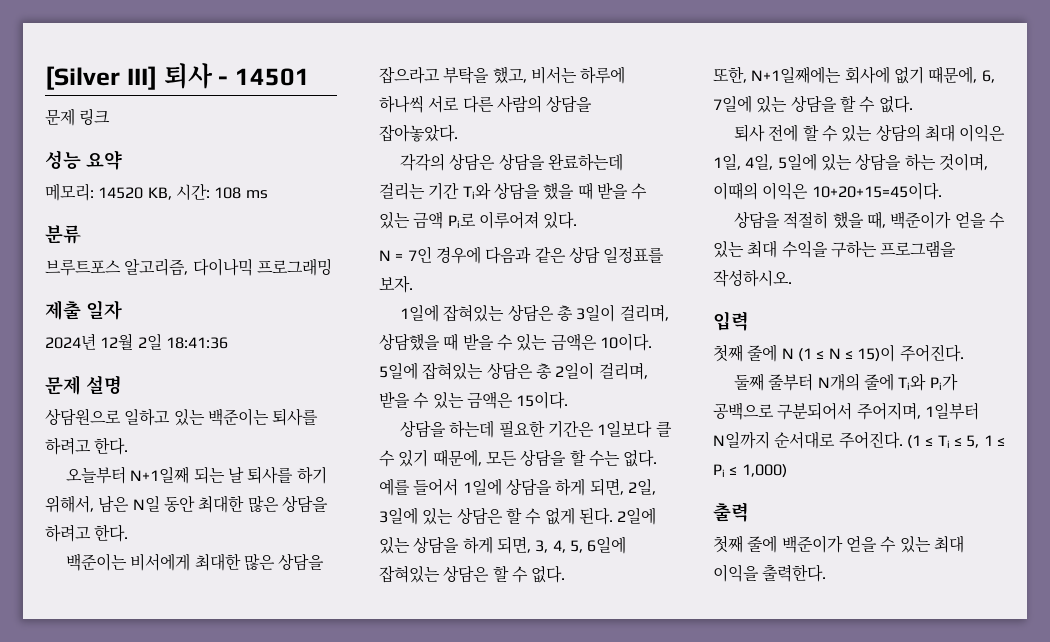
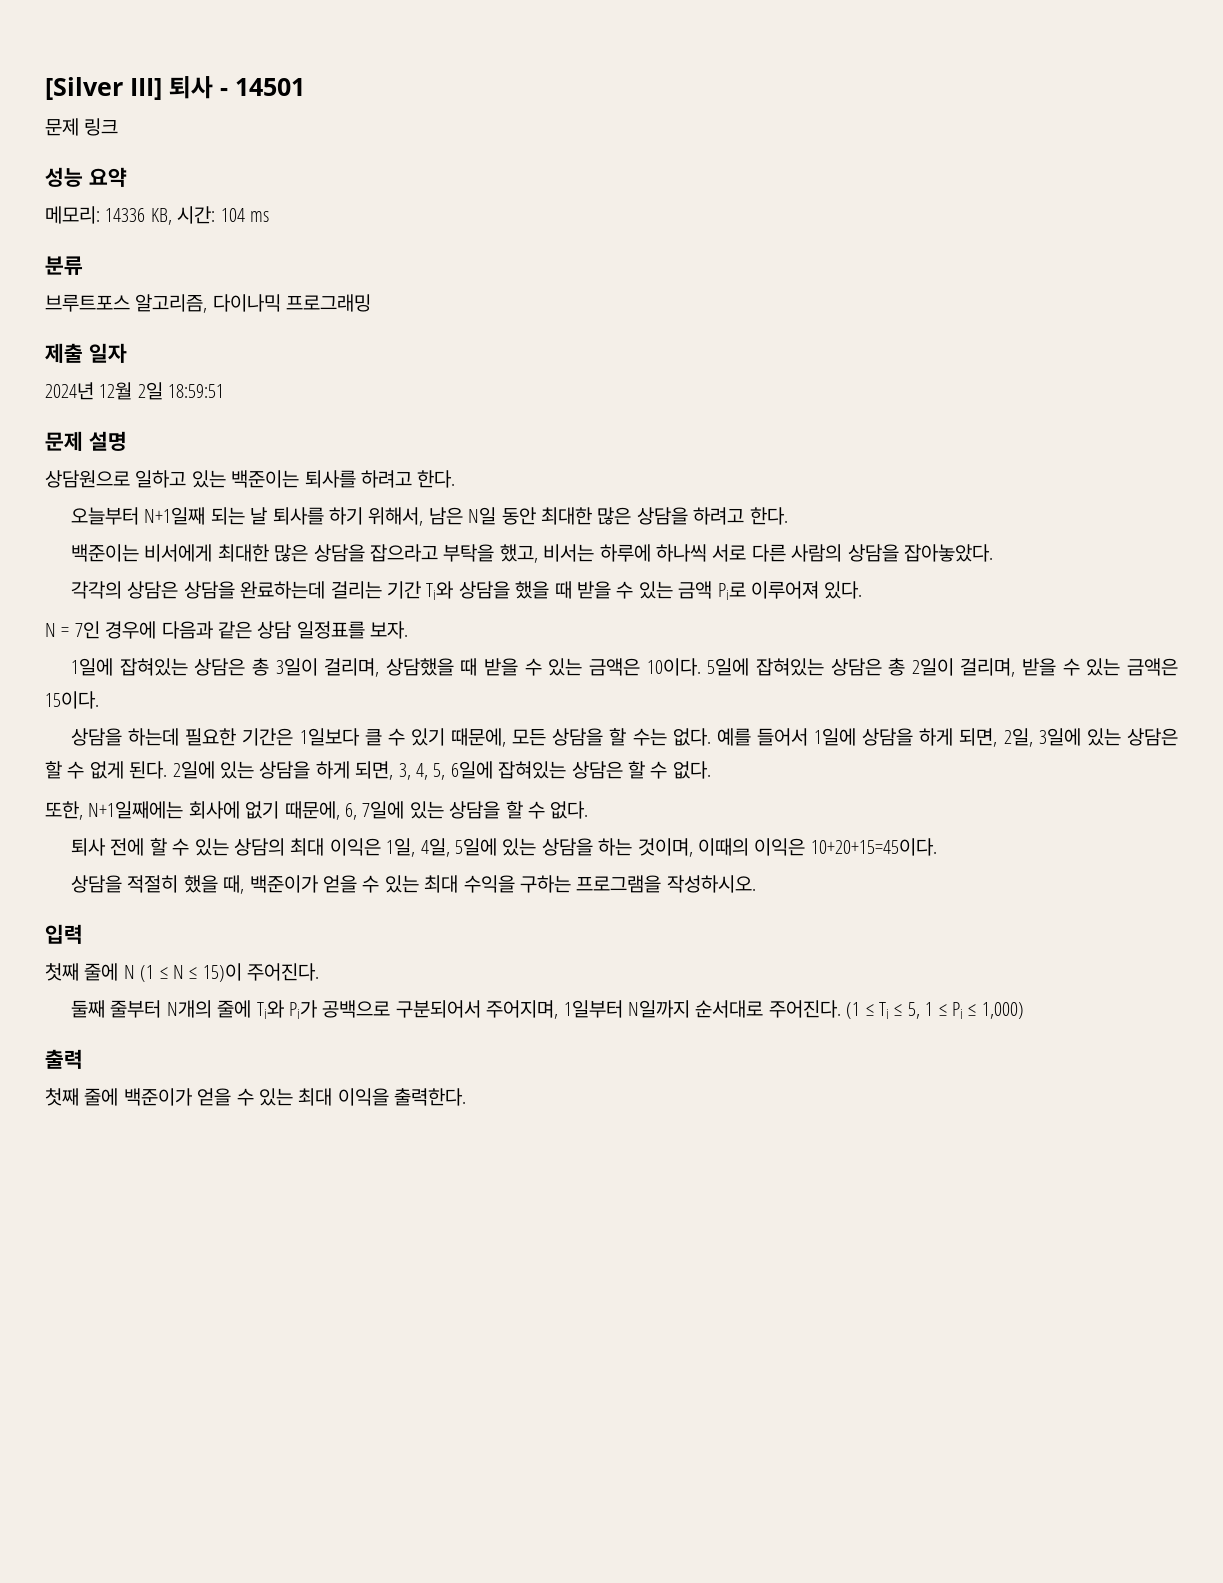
- 메모리: 14520 KB, 시간: 108 ms
+ 메모리: 14336 KB, 시간: 104 ms
- 2024년 12월 2일 18:41:36
+ 2024년 12월 2일 18:59:51

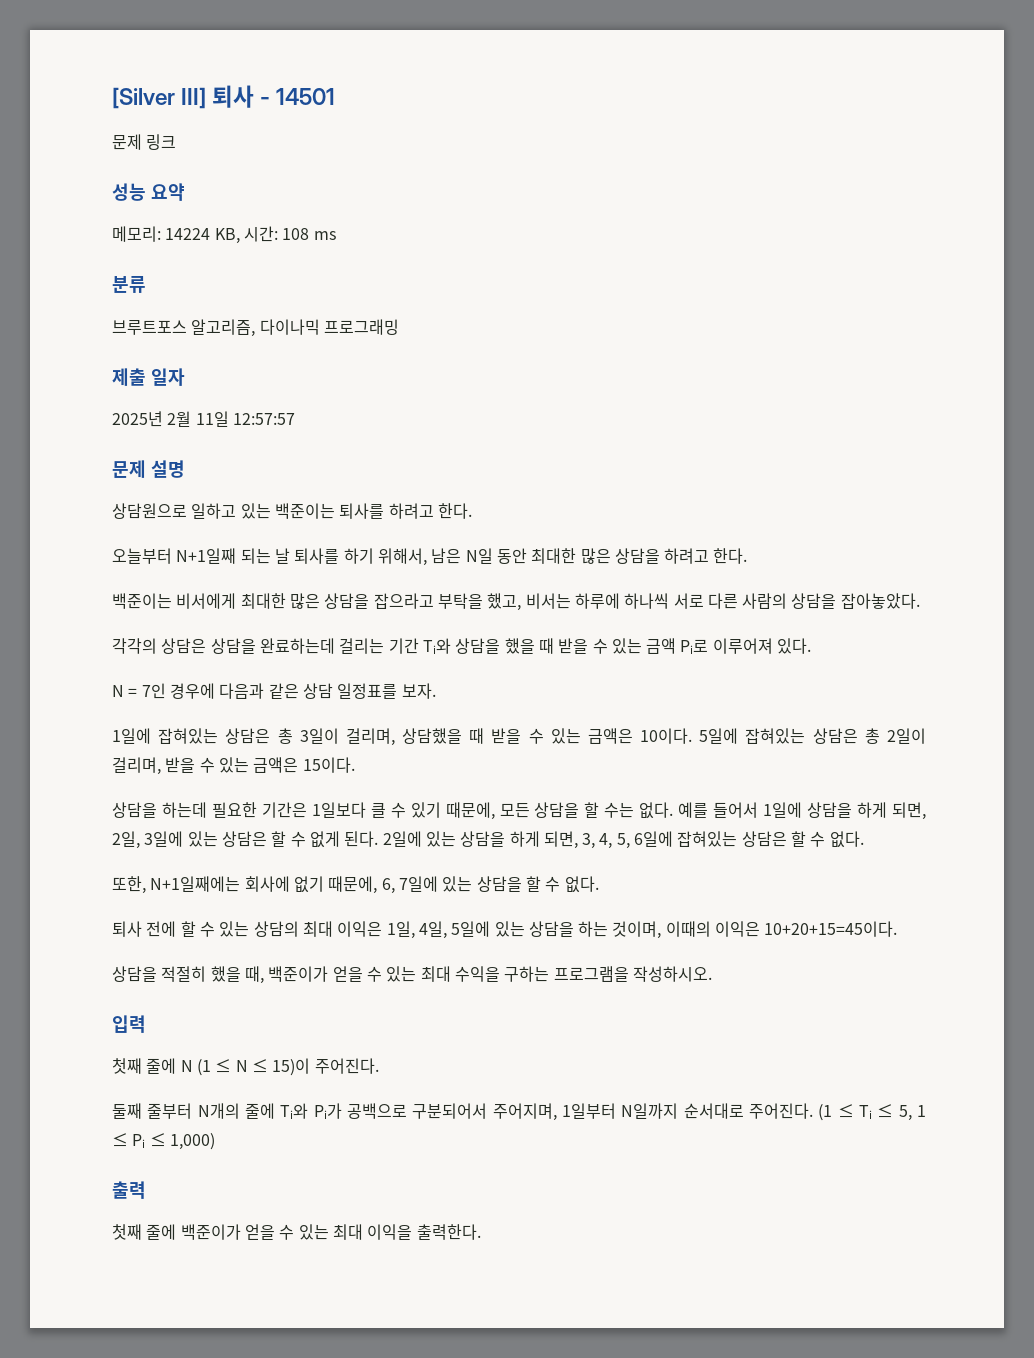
- 메모리: 14336 KB, 시간: 104 ms
+ 메모리: 14224 KB, 시간: 108 ms
- 2024년 12월 2일 18:59:51
+ 2025년 2월 11일 12:57:57

